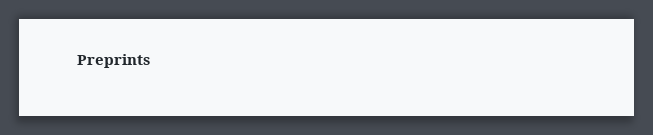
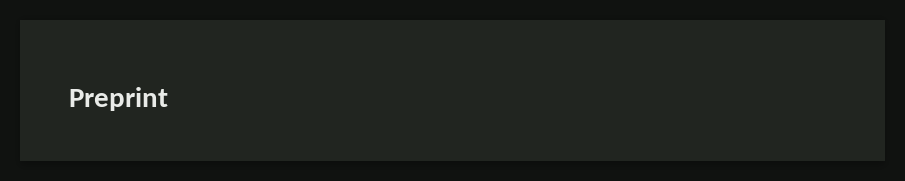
- Preprints
+ Preprint

